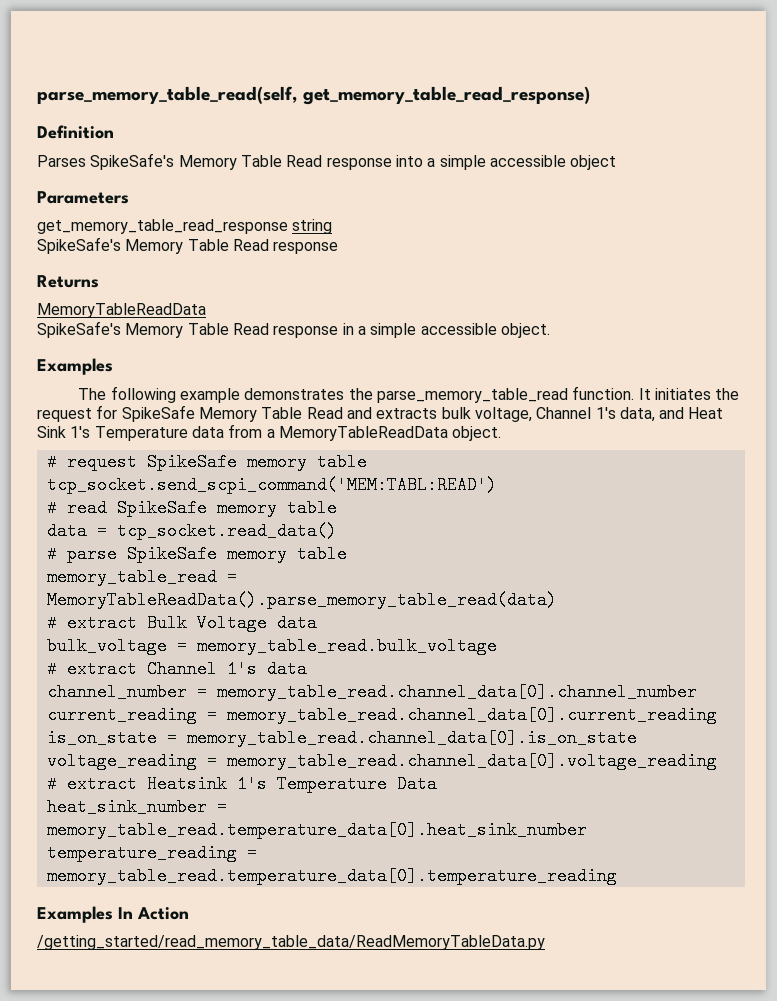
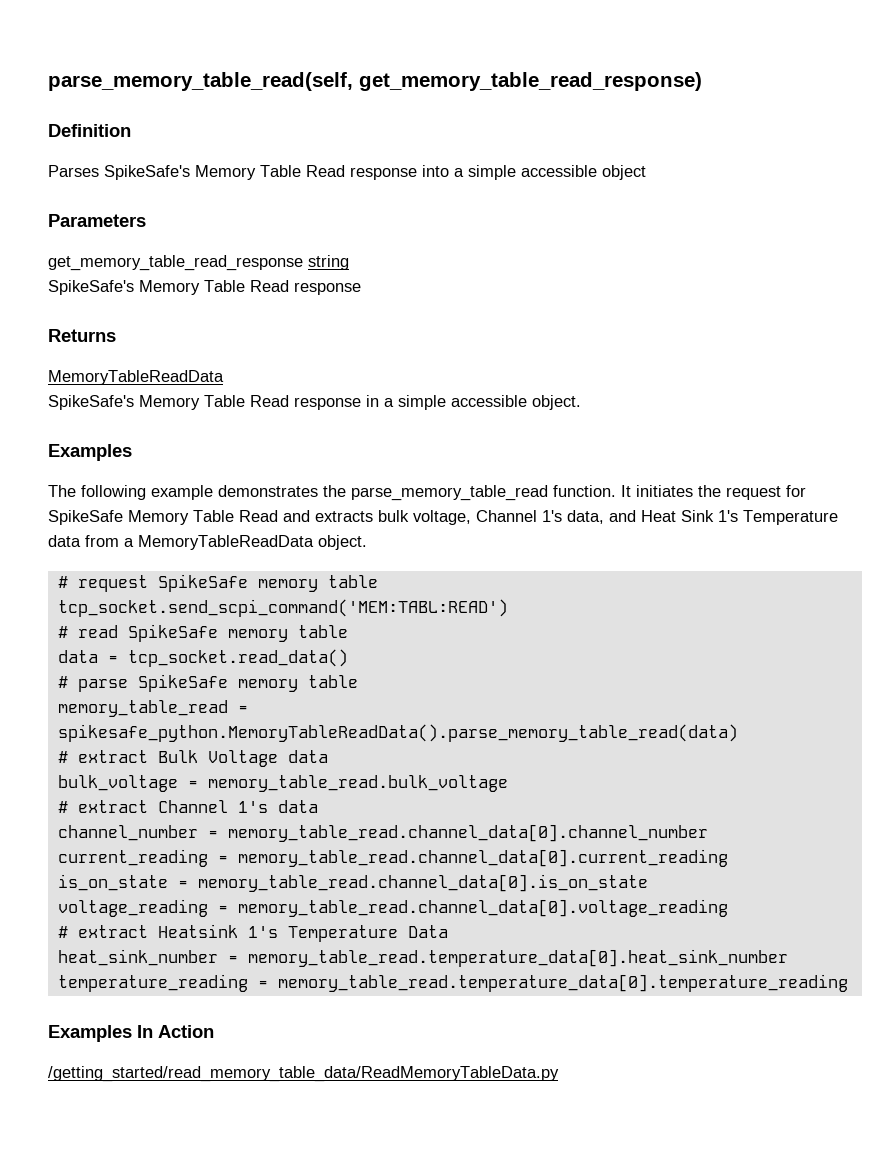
- memory_table_read = MemoryTableReadData().parse_memory_table_read(data)
+ memory_table_read = spikesafe_python.MemoryTableReadData().parse_memory_table_read(data)

